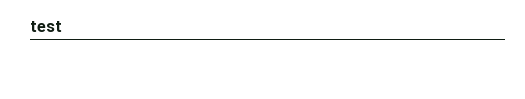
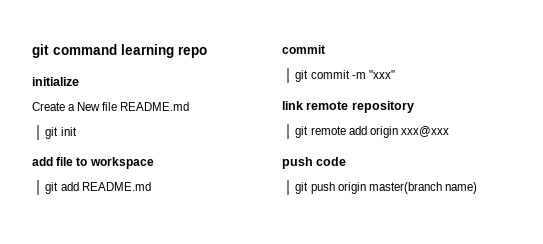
- test
+ git command learning repo
+ initialize
+ Create a New file README.md
+ git init
+ add file to workspace
+ git add README.md
+ commit
+ git commit -m "xxx"
+ link remote repository
+ git remote add origin xxx@xxx
+ push code
+ git push origin master(branch name)

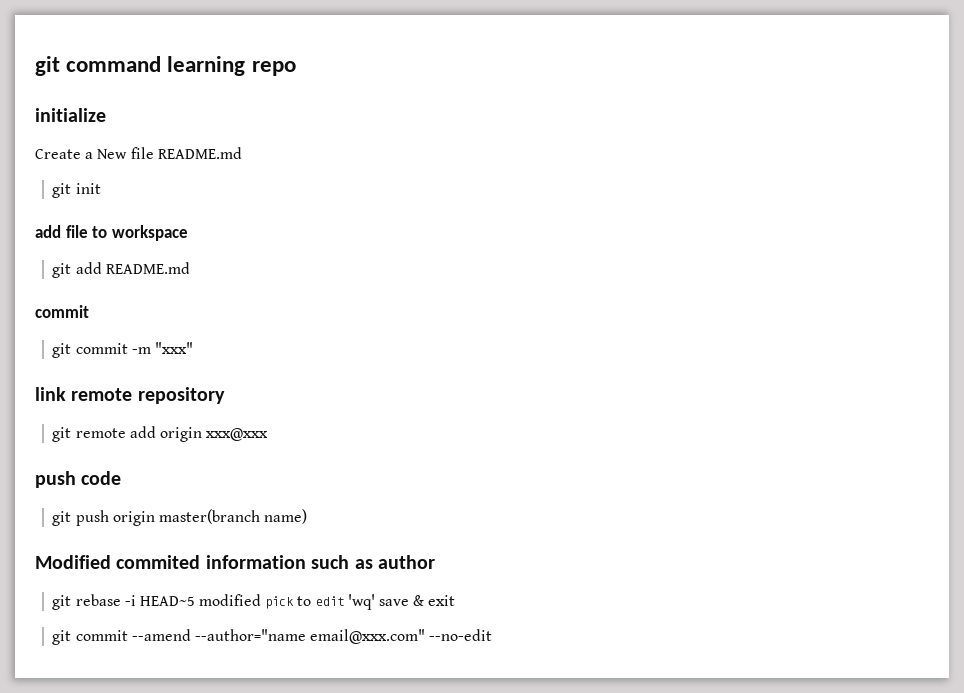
+ Modified commited information such as author
+ git rebase -i HEAD~5 modified pick to edit 'wq' save & exit
+ git commit --amend --author="name email@xxx.com" --no-edit

